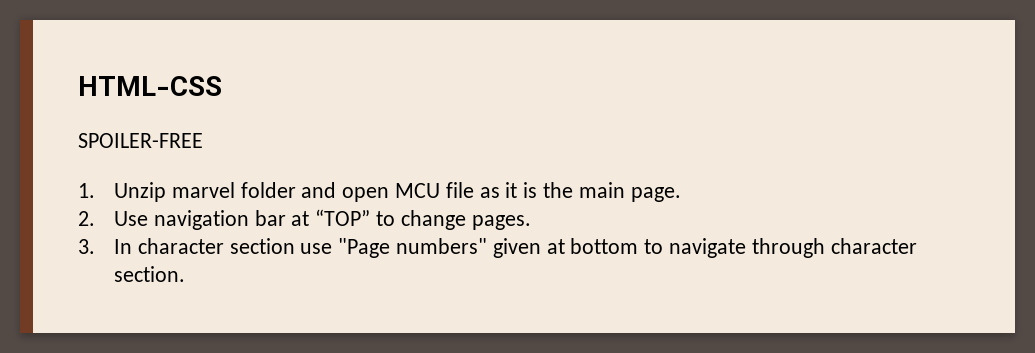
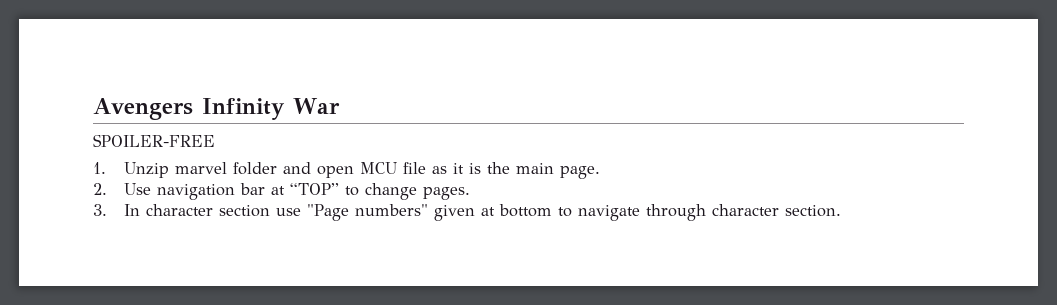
- HTML-CSS
+ Avengers Infinity War

